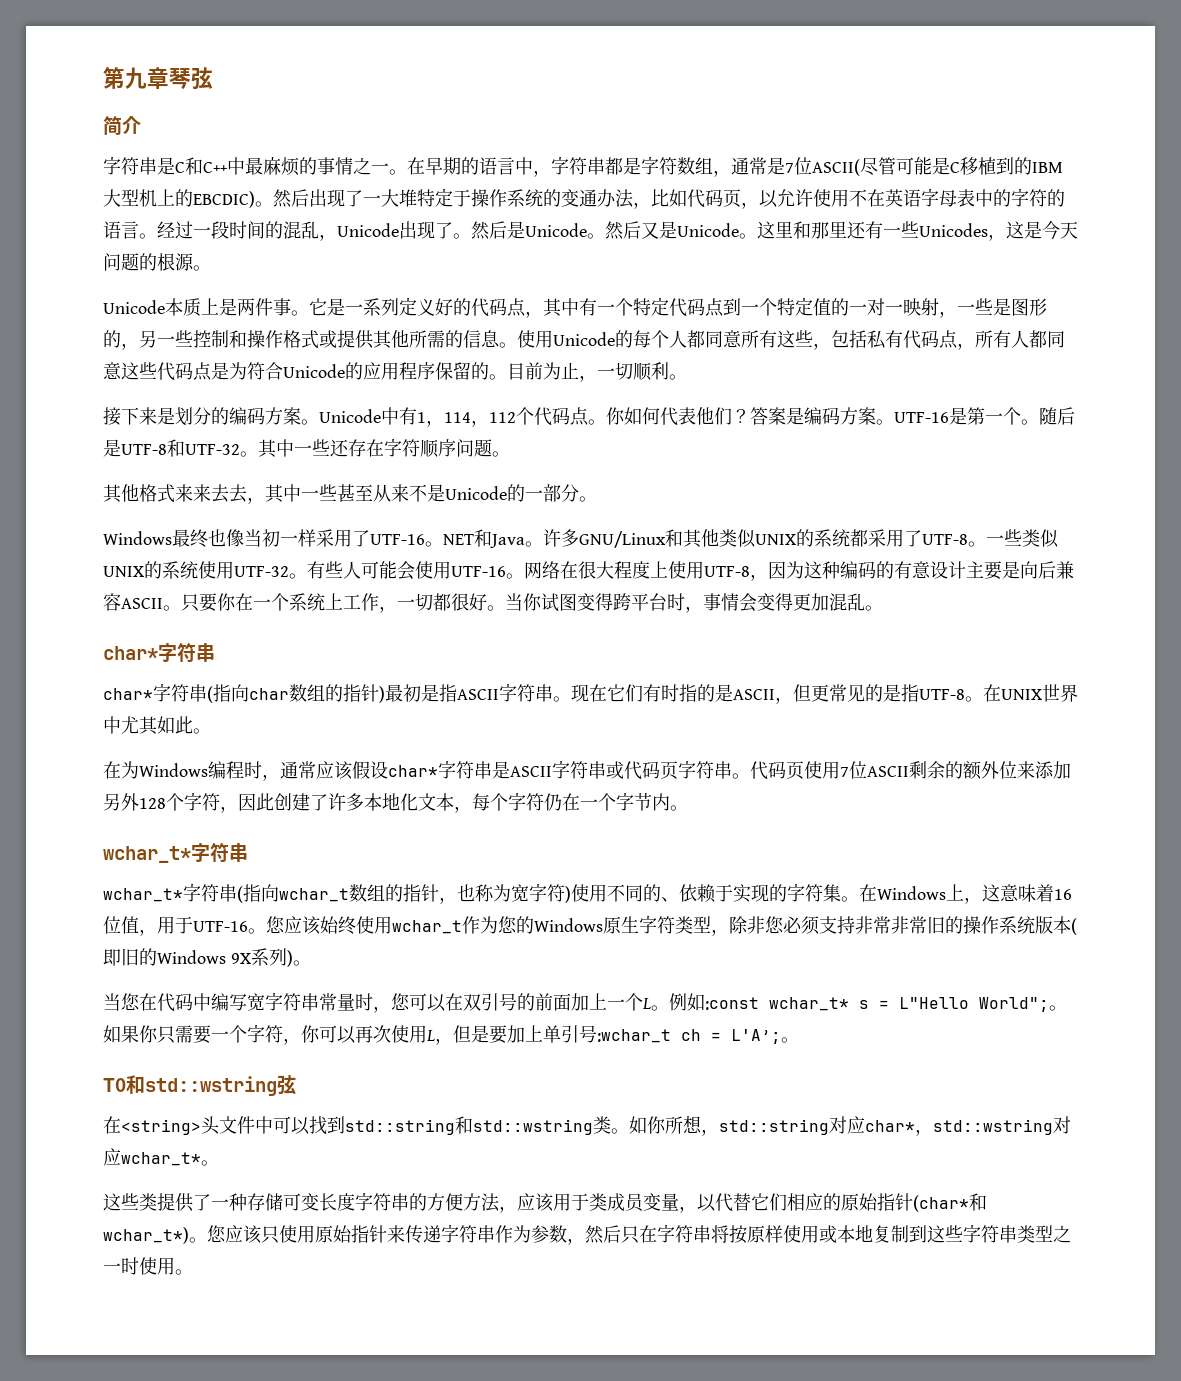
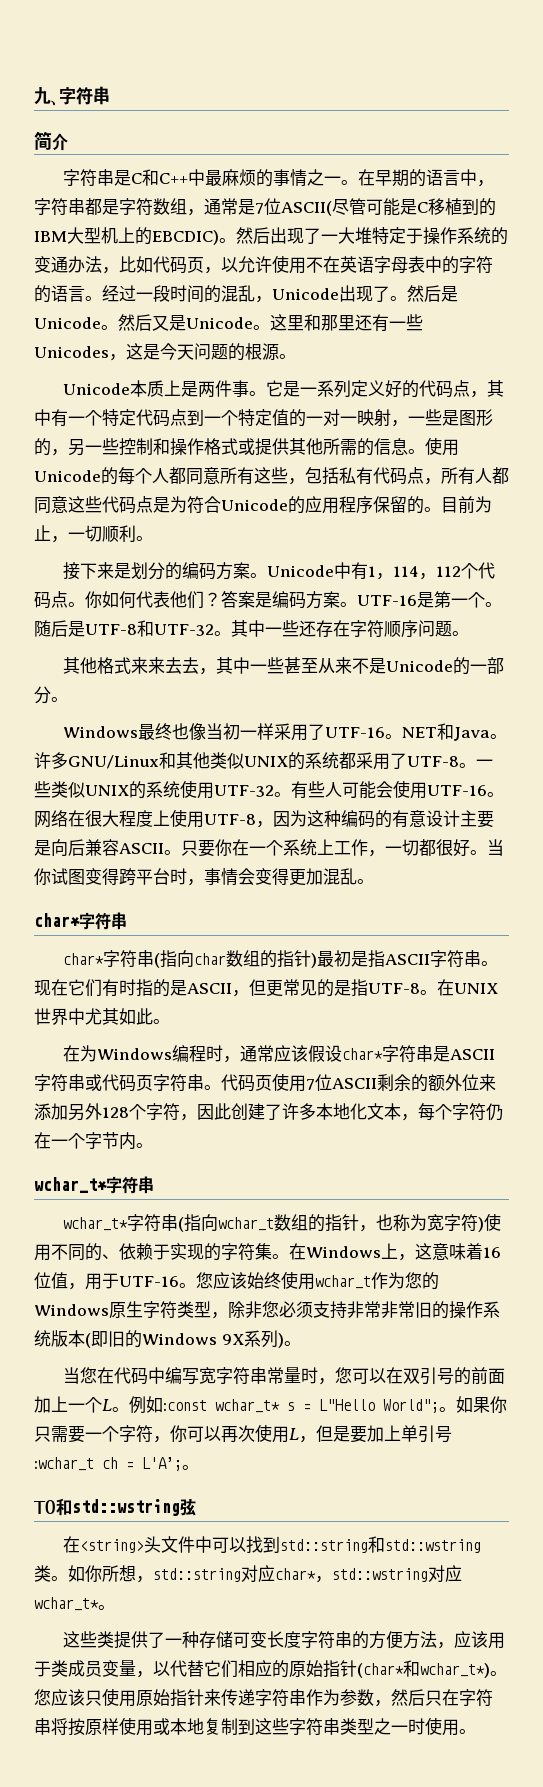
- 第九章琴弦
+ 九、字符串

